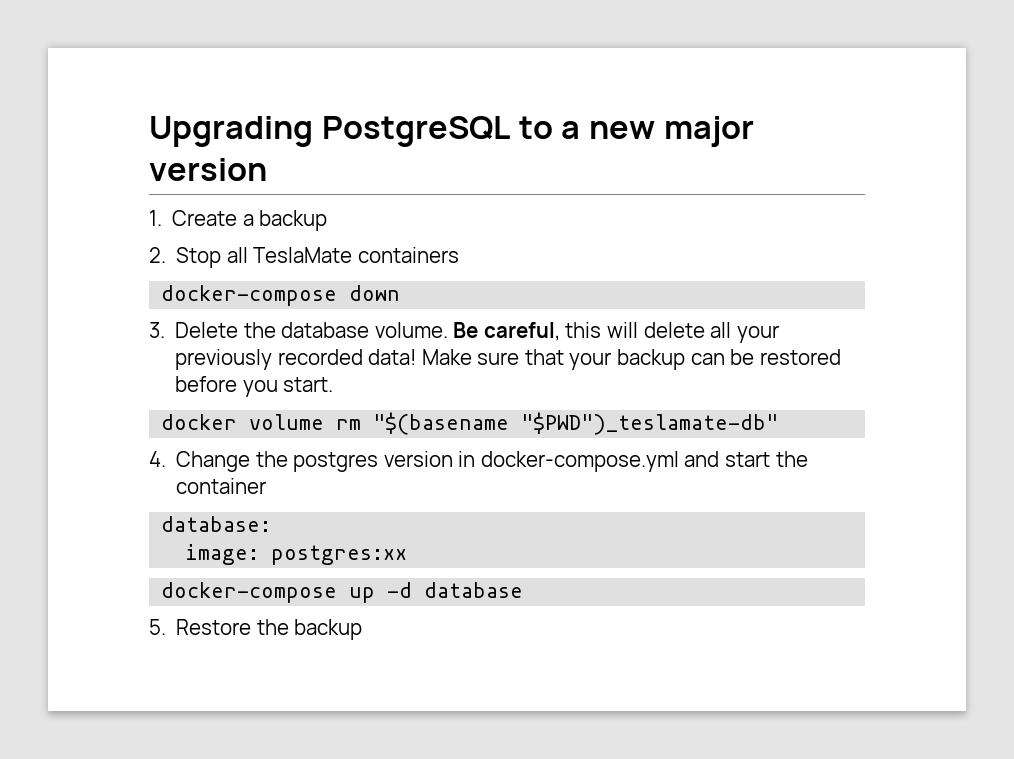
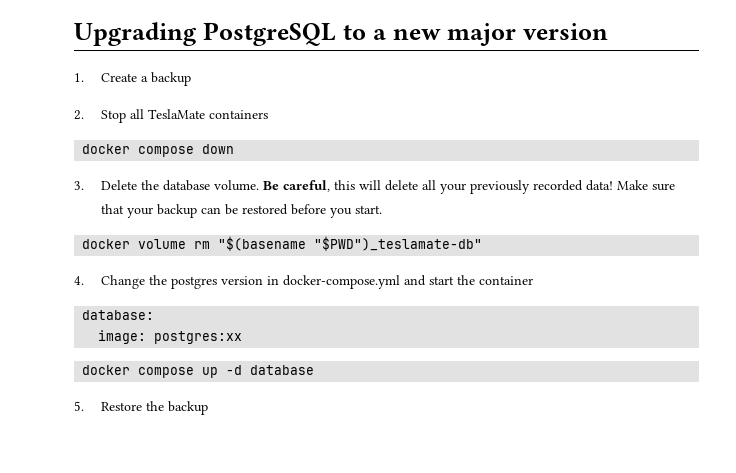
- docker-compose down
+ docker compose down
- docker-compose up -d database
+ docker compose up -d database

